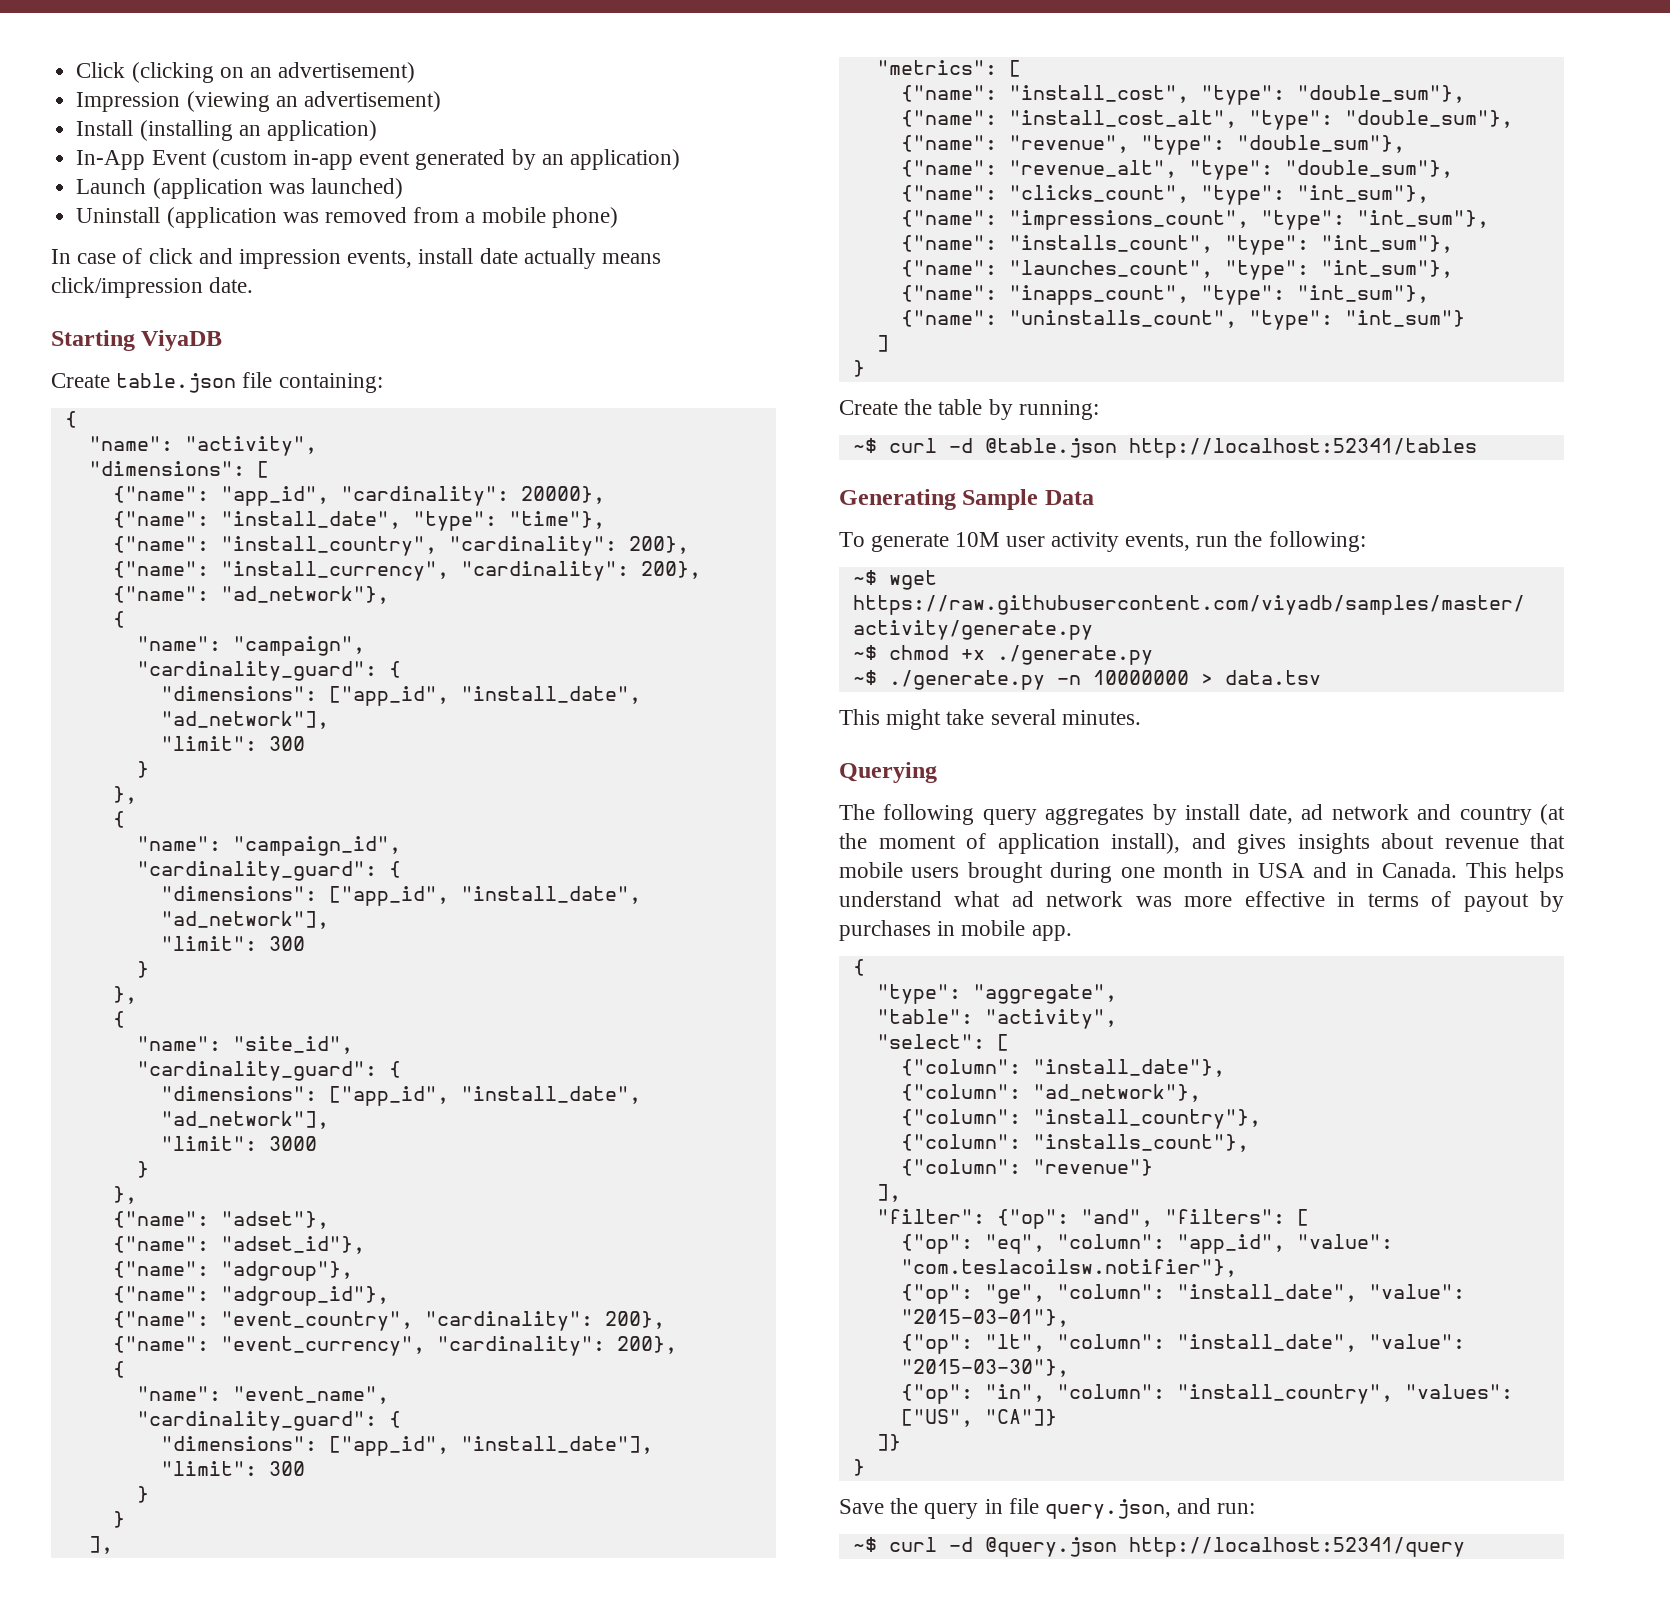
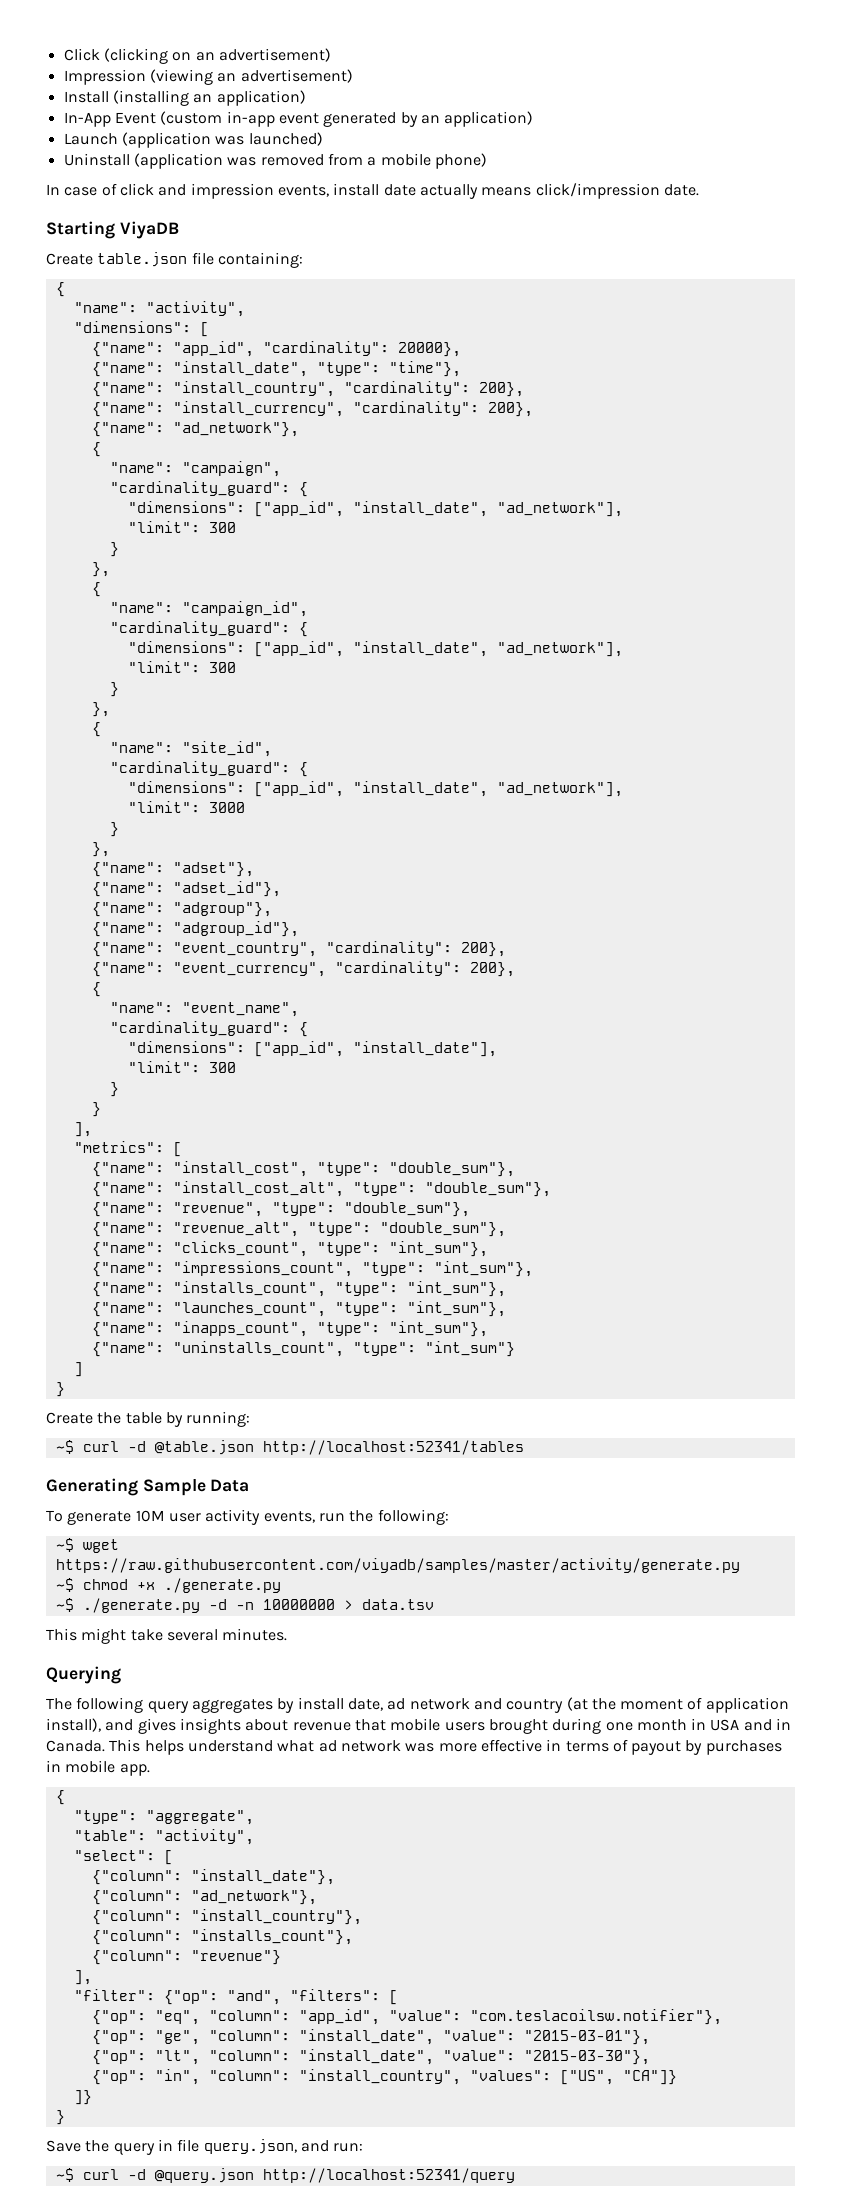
- ~$ ./generate.py -n 10000000 > data.tsv
+ ~$ ./generate.py -d -n 10000000 > data.tsv

